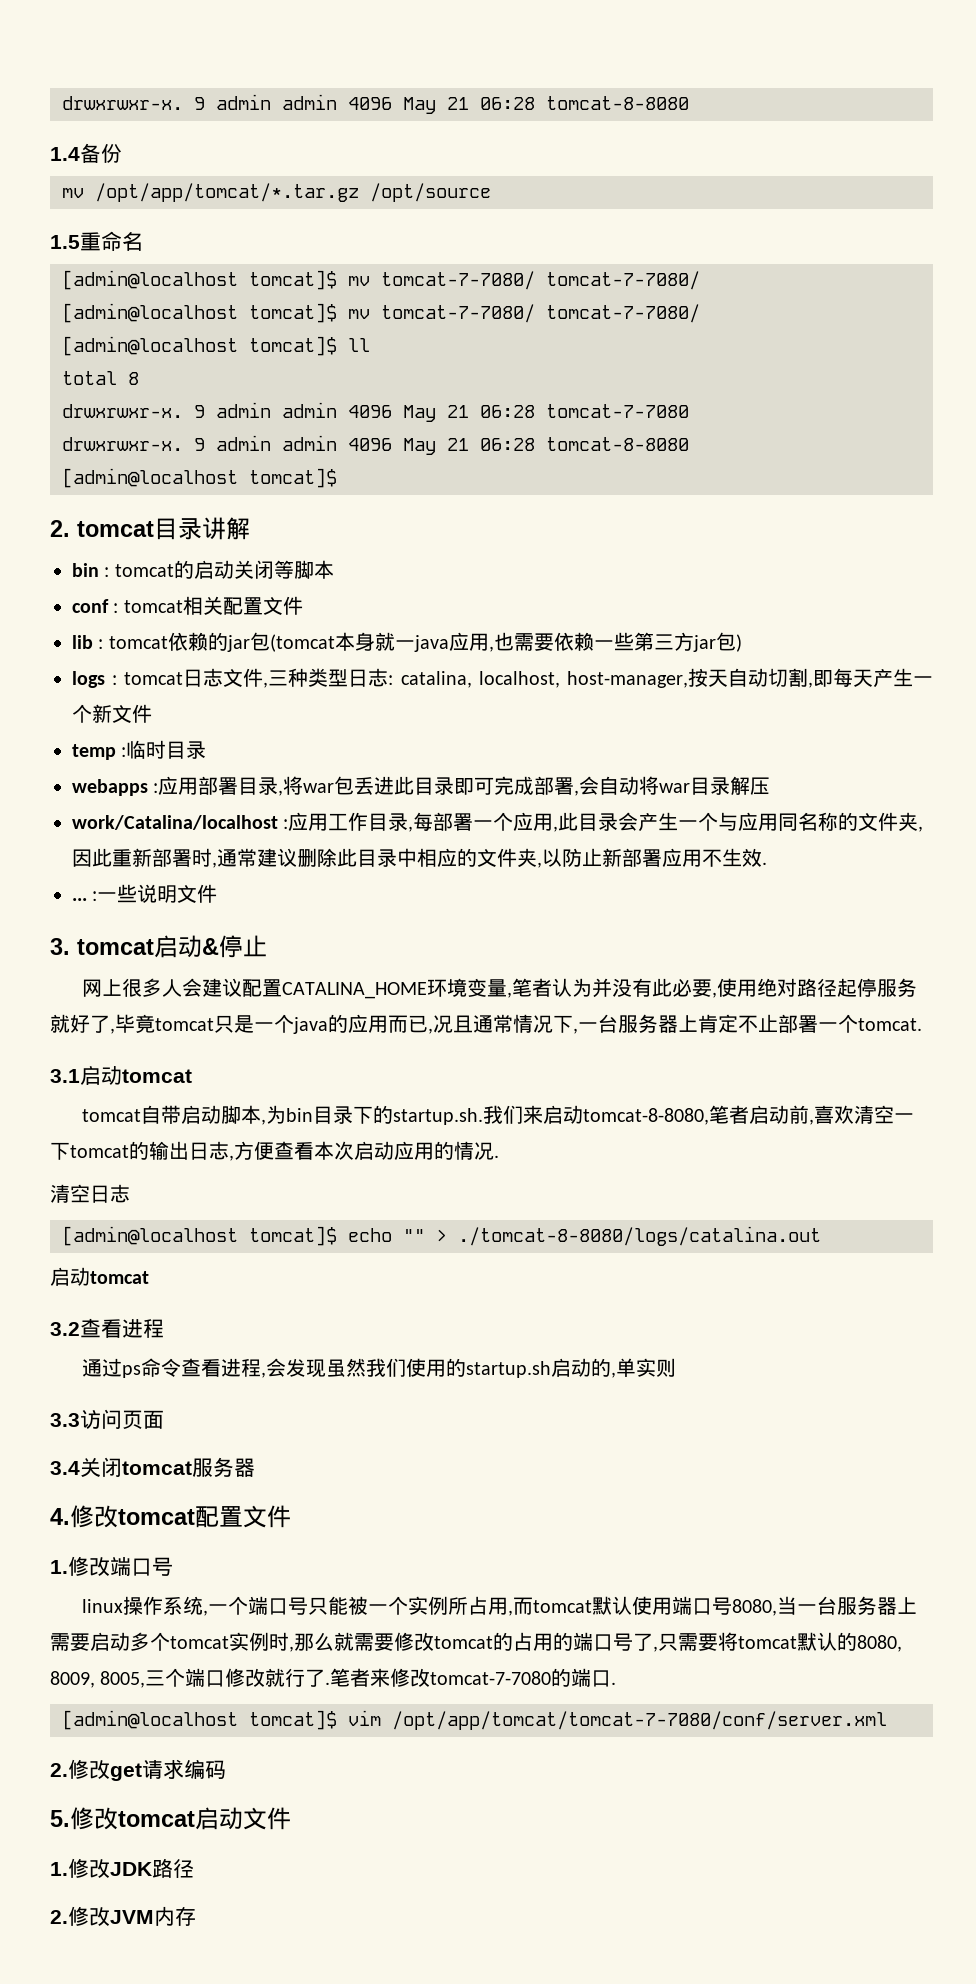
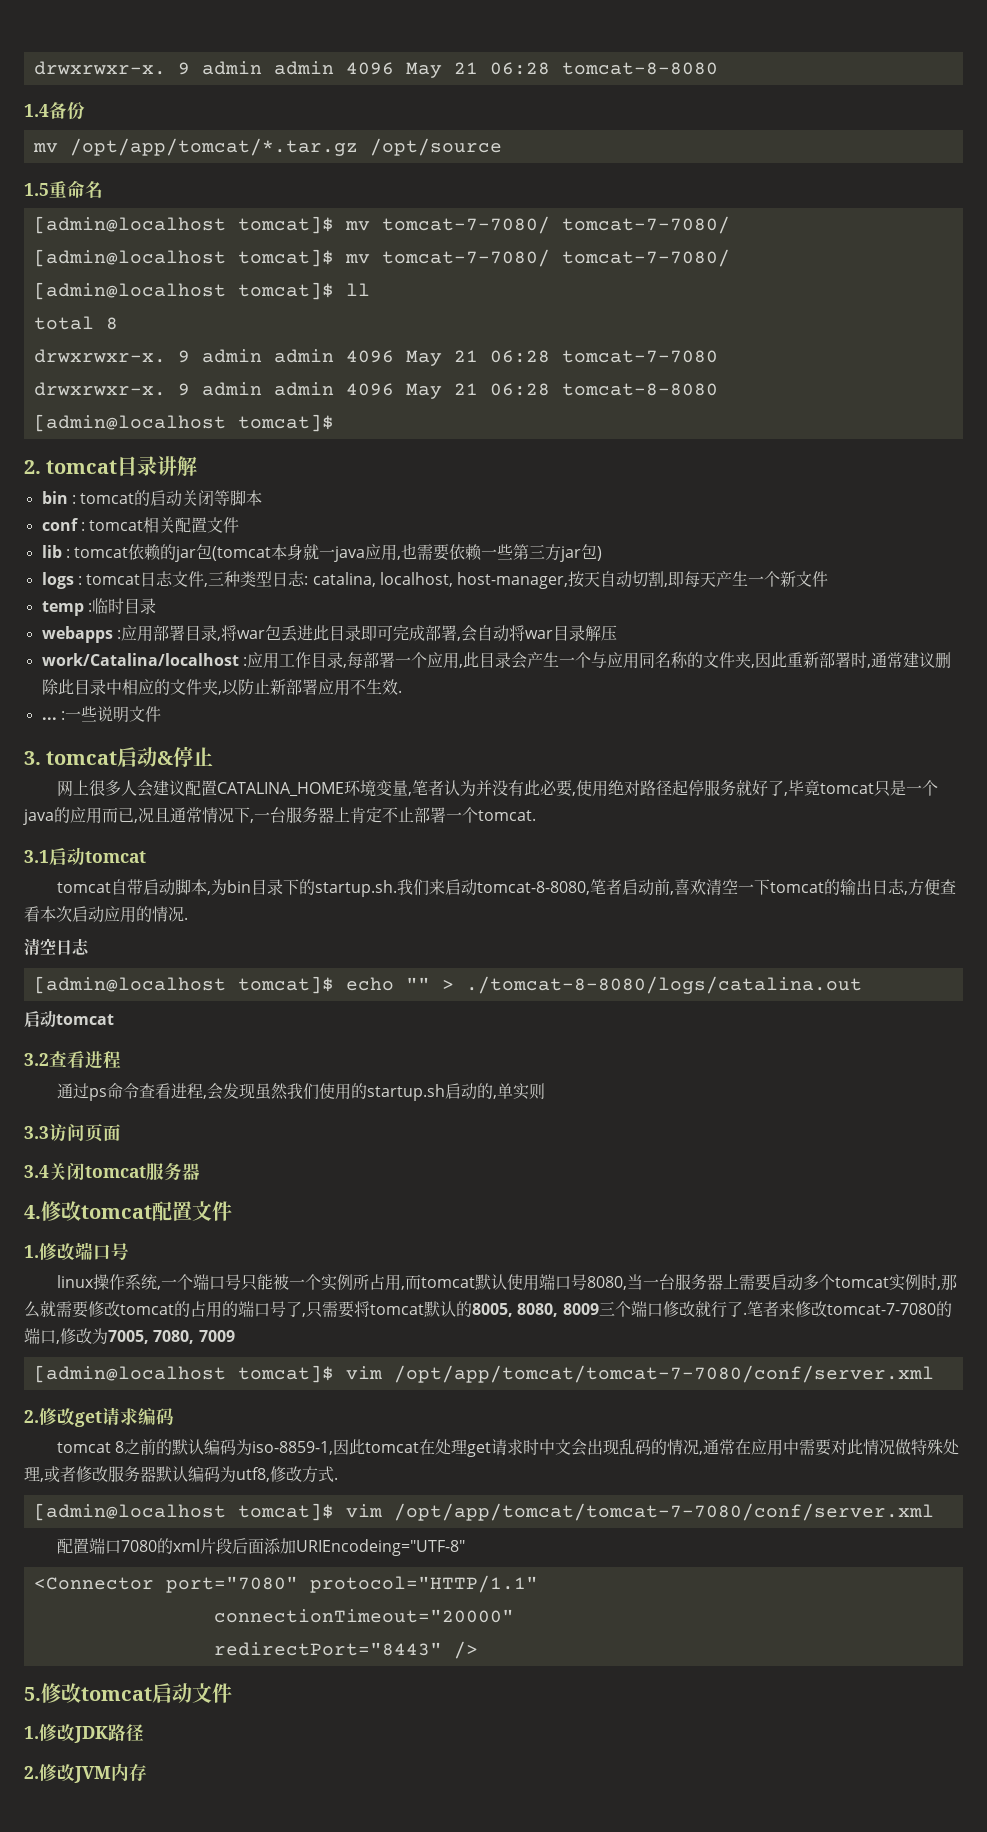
- linux操作系统,一个端口号只能被一个实例所占用,而tomcat默认使用端口号8080,当一台服务器上需要启动多个tomcat实例时,那么就需要修改tomcat的占用的端口号了,只需要将tomcat默认的8080, 8009, 8005,三个端口修改就行了.
+ linux操作系统,一个端口号只能被一个实例所占用,而tomcat默认使用端口号8080,当一台服务器上需要启动多个tomcat实例时,那么就需要修改tomcat的占用的端口号了,只需要将tomcat默认的8005, 8080, 8009三个端口修改就行了.
- 笔者来修改tomcat-7-7080的端口.
+ 笔者来修改tomcat-7-7080的端口,修改为7005, 7080, 7009
+ tomcat 8之前的默认编码为iso-8859-1,因此tomcat在处理get请求时中文会出现乱码的情况,通常在应用中需要对此情况做特殊处理,或者修改服务器默认编码为utf8,修改方式.
+ [admin@localhost tomcat]$ vim /opt/app/tomcat/tomcat-7-7080/conf/server.xml
+ 配置端口7080的xml片段后面添加URIEncodeing="UTF-8"
+ <Connector port="7080" protocol="HTTP/1.1"
+ connectionTimeout="20000"
+ redirectPort="8443" />

